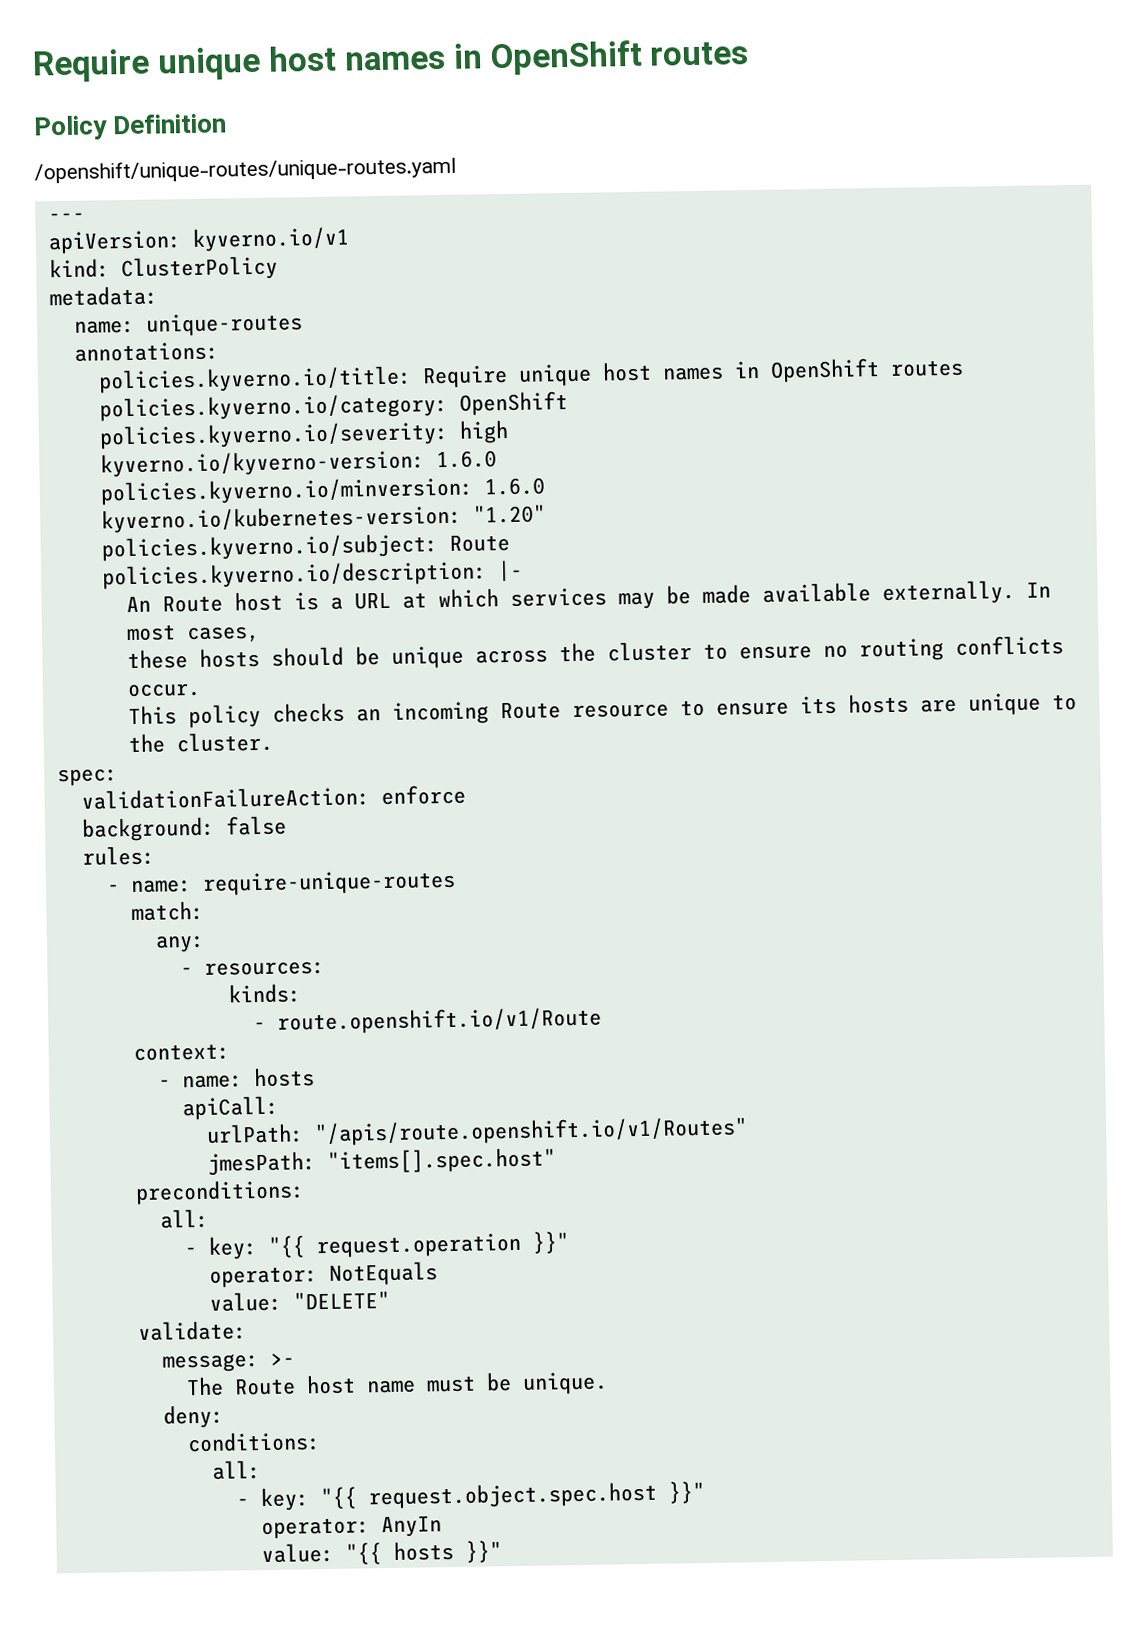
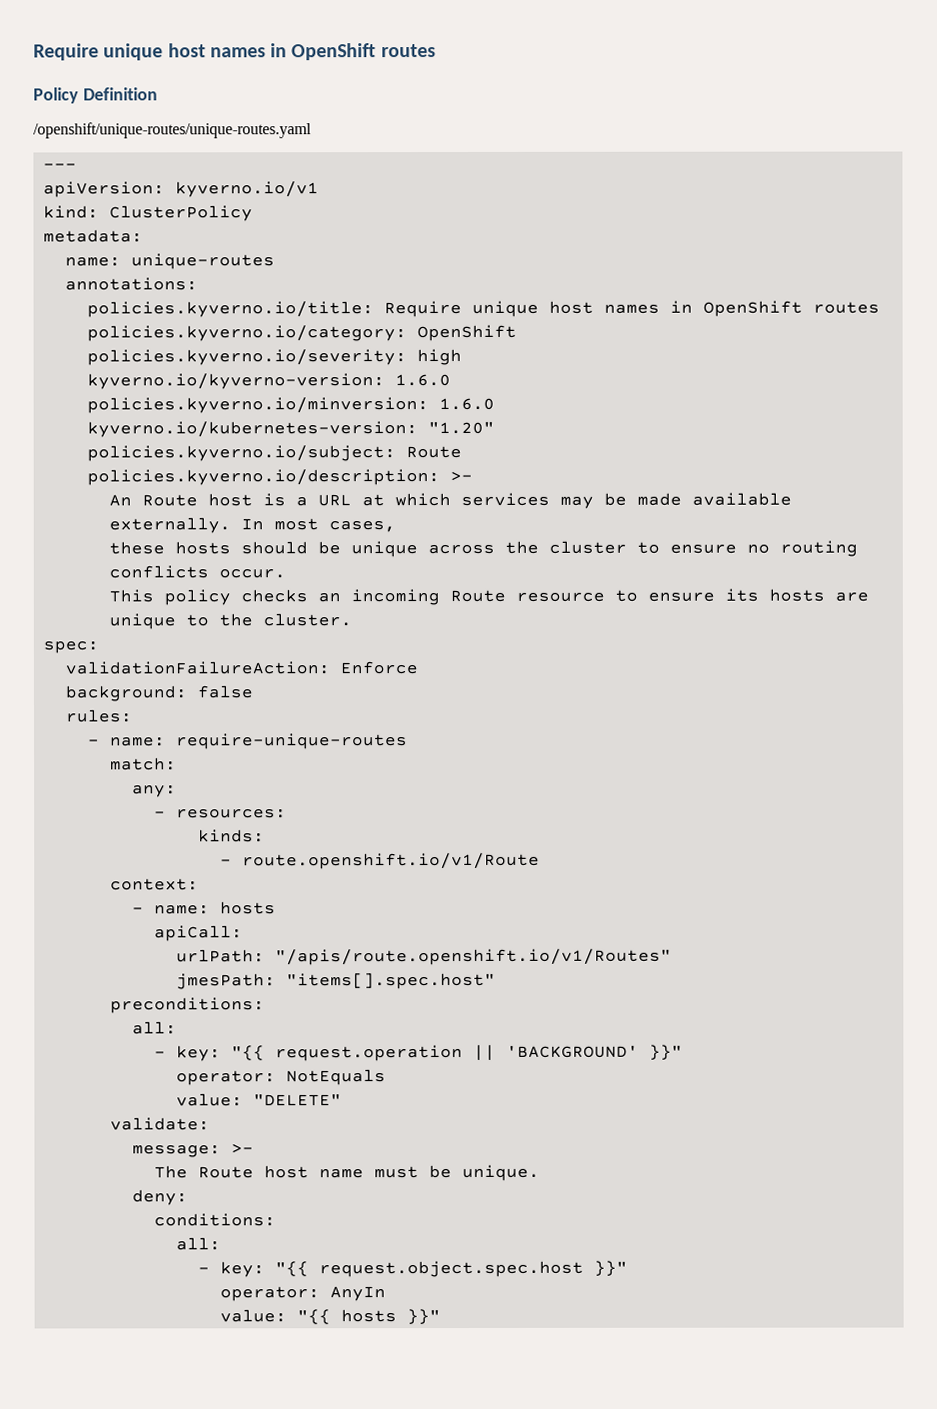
- policies.kyverno.io/description: |-
+ policies.kyverno.io/description: >-
- validationFailureAction: enforce
+ validationFailureAction: Enforce
- - key: "{{ request.operation }}"
+ - key: "{{ request.operation || 'BACKGROUND' }}"

